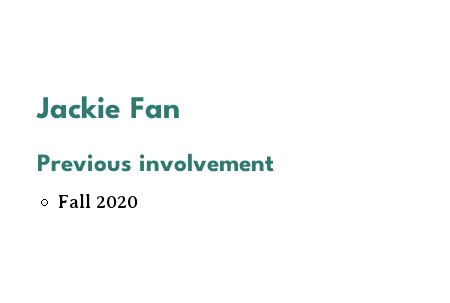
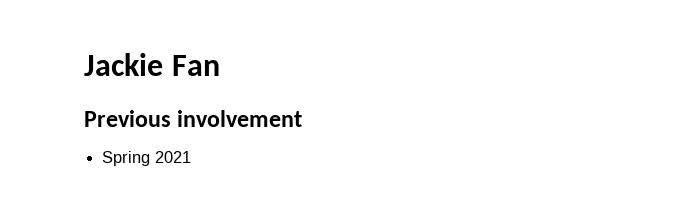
- Fall 2020
+ Spring 2021

